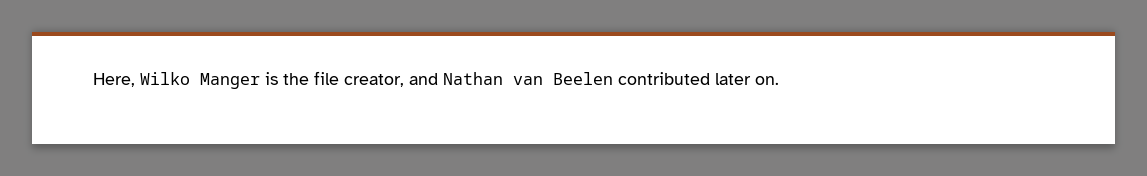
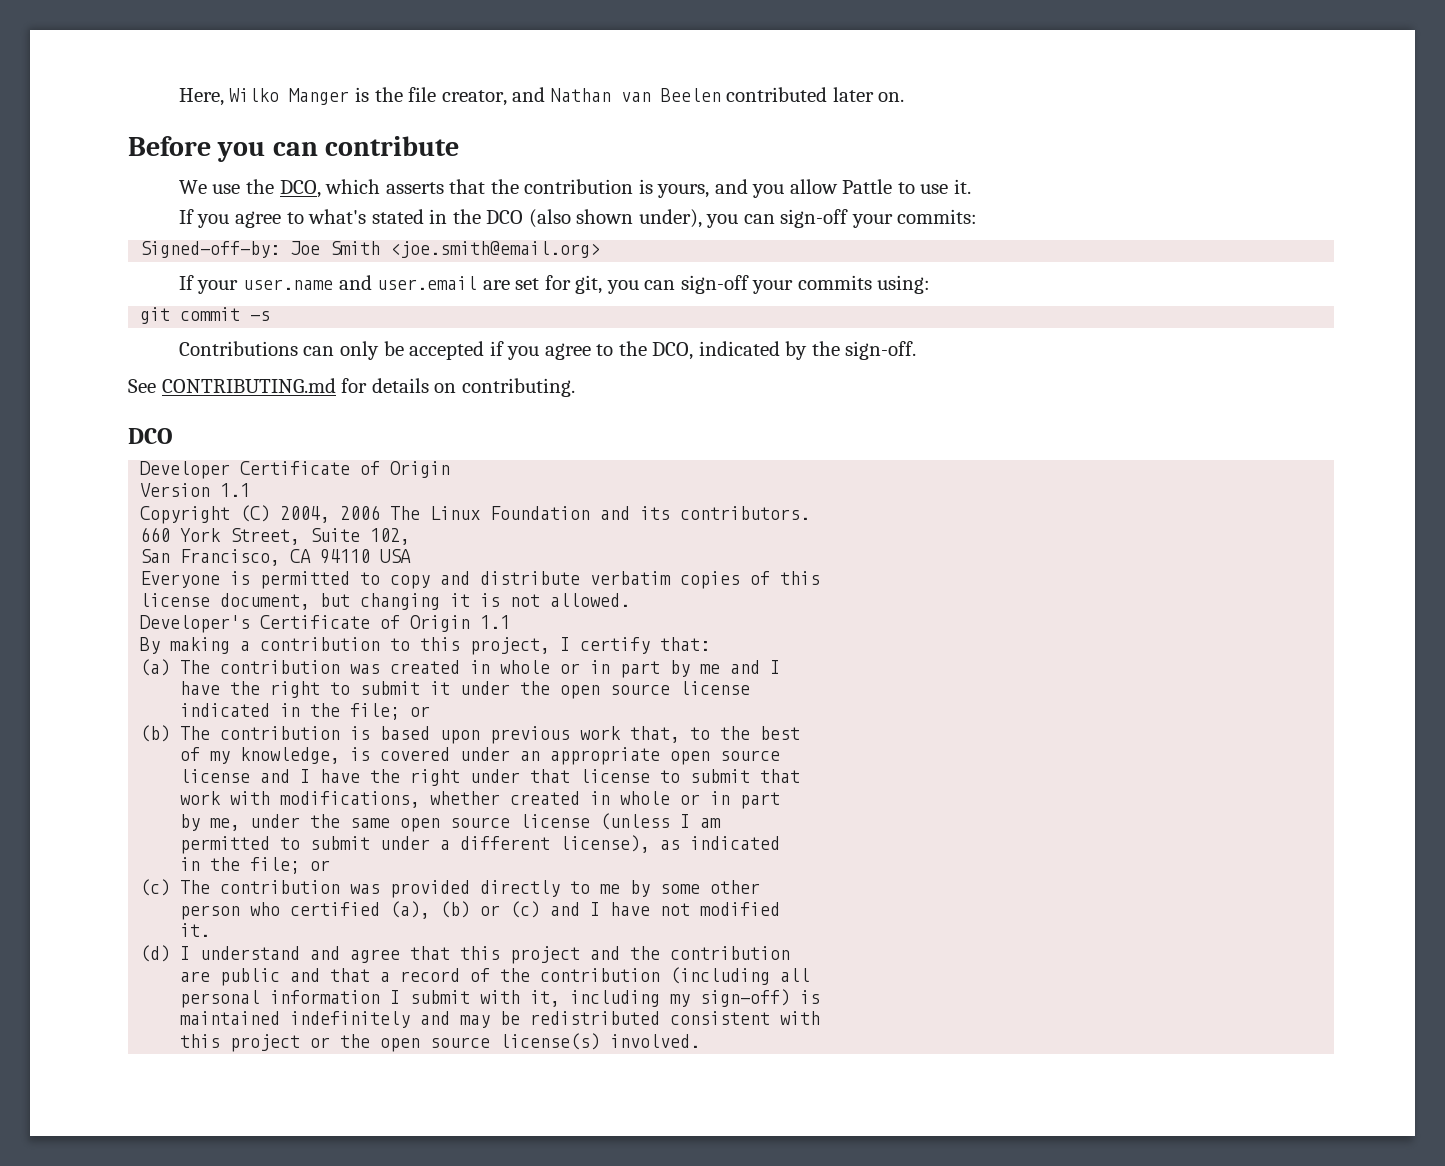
+ Before you can contribute
+ We use the DCO, which asserts that the contribution is yours, and you allow Pattle to use it.
+ If you agree to what's stated in the DCO (also shown under), you can sign-off your commits:
+ Signed-off-by: Joe Smith <joe.smith@email.org>
+ If your user.name and user.email are set for git, you can sign-off your commits using:
+ git commit -s
+ Contributions can only be accepted if you agree to the DCO, indicated by the sign-off.
+ See CONTRIBUTING.md for details on contributing.
+ DCO
+ Developer Certificate of Origin
+ Version 1.1
+ Copyright (C) 2004, 2006 The Linux Foundation and its contributors.
+ 660 York Street, Suite 102,
+ San Francisco, CA 94110 USA
+ Everyone is permitted to copy and distribute verbatim copies of this
+ license document, but changing it is not allowed.
+ Developer's Certificate of Origin 1.1
+ By making a contribution to this project, I certify that:
+ (a) The contribution was created in whole or in part by me and I
+ have the right to submit it under the open source license
+ indicated in the file; or
+ (b) The contribution is based upon previous work that, to the best
+ of my knowledge, is covered under an appropriate open source
+ license and I have the right under that license to submit that
+ work with modifications, whether created in whole or in part
+ by me, under the same open source license (unless I am
+ permitted to submit under a different license), as indicated
+ in the file; or
+ (c) The contribution was provided directly to me by some other
+ person who certified (a), (b) or (c) and I have not modified
+ it.
+ (d) I understand and agree that this project and the contribution
+ are public and that a record of the contribution (including all
+ personal information I submit with it, including my sign-off) is
+ maintained indefinitely and may be redistributed consistent with
+ this project or the open source license(s) involved.

